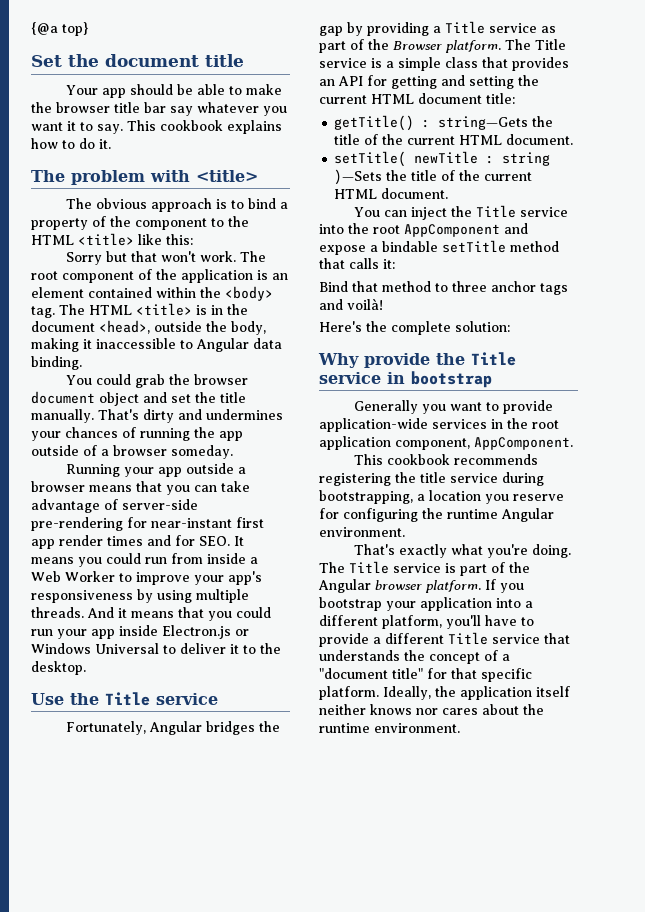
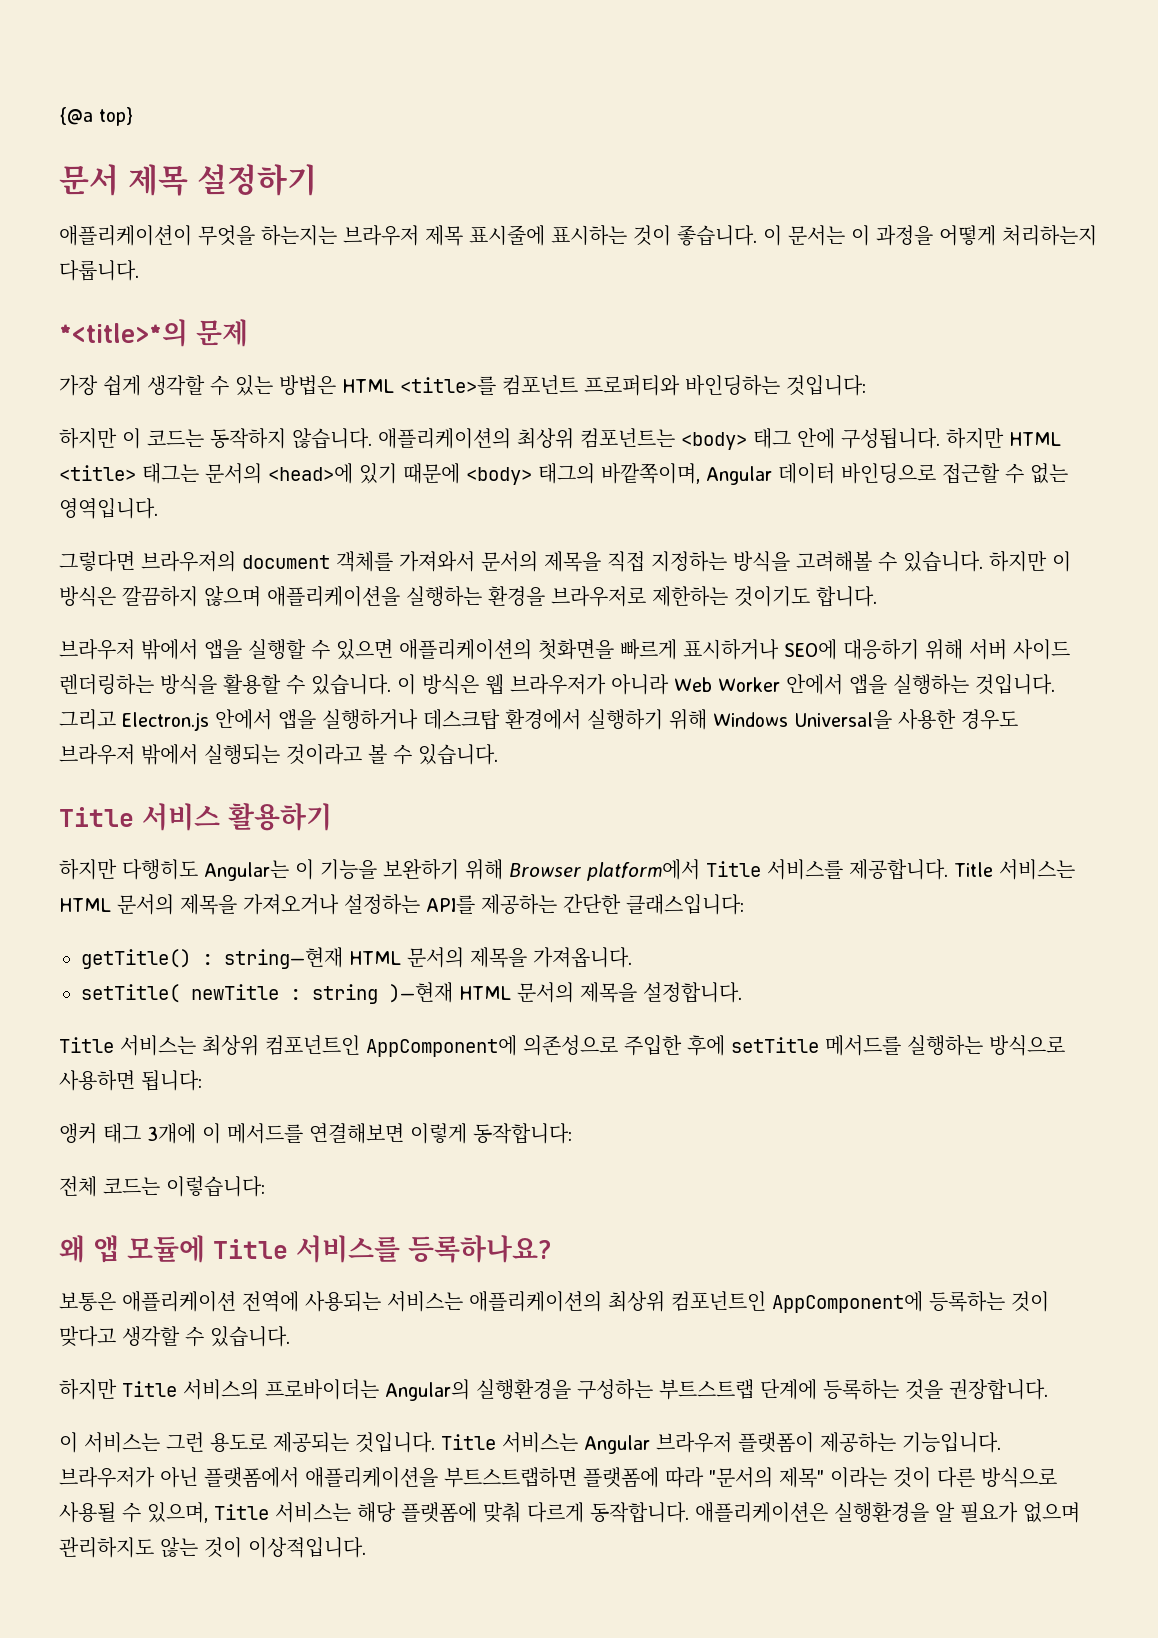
- Set the document title
- Your app should be able to make the browser title bar say whatever you want it to say. This cookbook explains how to do it.
- The problem with <title>
- The obvious approach is to bind a property of the component to the HTML <title> like this:
- Sorry but that won't work. The root component of the application is an element contained within the <body> tag. The HTML <title> is in the document <head>, outside the body, making it inaccessible to Angular data binding.
- You could grab the browser document object and set the title manually. That's dirty and undermines your chances of running the app outside of a browser someday.
- Running your app outside a browser means that you can take advantage of server-side pre-rendering for near-instant first app render times and for SEO. It means you could run from inside a Web Worker to improve your app's responsiveness by using multiple threads. And it means that you could run your app inside Electron.js or Windows Universal to deliver it to the desktop.
- Use the Title service
- Fortunately, Angular bridges the gap by providing a Title service as part of the Browser platform. The Title service is a simple class that provides an API for getting and setting the current HTML document title:
- getTitle() : string—Gets the title of the current HTML document.
- setTitle( newTitle : string )—Sets the title of the current HTML document.
- You can inject the Title service into the root AppComponent and expose a bindable setTitle method that calls it:
- Bind that method to three anchor tags and voilà!
- Here's the complete solution:
- Why provide the Title service in bootstrap
- Generally you want to provide application-wide services in the root application component, AppComponent.
- This cookbook recommends registering the title service during bootstrapping, a location you reserve for configuring the runtime Angular environment.
- That's exactly what you're doing. The Title service is part of the Angular browser platform. If you bootstrap your application into a different platform, you'll have to provide a different Title service that understands the concept of a "document title" for that specific platform. Ideally, the application itself neither knows nor cares about the runtime environment.
+ 문서 제목 설정하기
+ 애플리케이션이 무엇을 하는지는 브라우저 제목 표시줄에 표시하는 것이 좋습니다. 이 문서는 이 과정을 어떻게 처리하는지 다룹니다.
+ *<title>*의 문제
+ 가장 쉽게 생각할 수 있는 방법은 HTML <title>를 컴포넌트 프로퍼티와 바인딩하는 것입니다:
+ 하지만 이 코드는 동작하지 않습니다. 애플리케이션의 최상위 컴포넌트는 <body> 태그 안에 구성됩니다. 하지만 HTML <title> 태그는 문서의 <head>에 있기 때문에 <body> 태그의 바깥쪽이며, Angular 데이터 바인딩으로 접근할 수 없는 영역입니다.
+ 그렇다면 브라우저의 document 객체를 가져와서 문서의 제목을 직접 지정하는 방식을 고려해볼 수 있습니다. 하지만 이 방식은 깔끔하지 않으며 애플리케이션을 실행하는 환경을 브라우저로 제한하는 것이기도 합니다.
+ 브라우저 밖에서 앱을 실행할 수 있으면 애플리케이션의 첫화면을 빠르게 표시하거나 SEO에 대응하기 위해 서버 사이드 렌더링하는 방식을 활용할 수 있습니다. 이 방식은 웹 브라우저가 아니라 Web Worker 안에서 앱을 실행하는 것입니다. 그리고 Electron.js 안에서 앱을 실행하거나 데스크탑 환경에서 실행하기 위해 Windows Universal을 사용한 경우도 브라우저 밖에서 실행되는 것이라고 볼 수 있습니다.
+ Title 서비스 활용하기
+ 하지만 다행히도 Angular는 이 기능을 보완하기 위해 Browser platform에서 Title 서비스를 제공합니다. Title 서비스는 HTML 문서의 제목을 가져오거나 설정하는 API를 제공하는 간단한 클래스입니다:
+ getTitle() : string—현재 HTML 문서의 제목을 가져옵니다.
+ setTitle( newTitle : string )—현재 HTML 문서의 제목을 설정합니다.
+ Title 서비스는 최상위 컴포넌트인 AppComponent에 의존성으로 주입한 후에 setTitle 메서드를 실행하는 방식으로 사용하면 됩니다:
+ 앵커 태그 3개에 이 메서드를 연결해보면 이렇게 동작합니다:
+ 전체 코드는 이렇습니다:
+ 왜 앱 모듈에 Title 서비스를 등록하나요?
+ 보통은 애플리케이션 전역에 사용되는 서비스는 애플리케이션의 최상위 컴포넌트인 AppComponent에 등록하는 것이 맞다고 생각할 수 있습니다.
+ 하지만 Title 서비스의 프로바이더는 Angular의 실행환경을 구성하는 부트스트랩 단계에 등록하는 것을 권장합니다.
+ 이 서비스는 그런 용도로 제공되는 것입니다. Title 서비스는 Angular 브라우저 플랫폼이 제공하는 기능입니다. 브라우저가 아닌 플랫폼에서 애플리케이션을 부트스트랩하면 플랫폼에 따라 "문서의 제목" 이라는 것이 다른 방식으로 사용될 수 있으며, Title 서비스는 해당 플랫폼에 맞춰 다르게 동작합니다. 애플리케이션은 실행환경을 알 필요가 없으며 관리하지도 않는 것이 이상적입니다.

